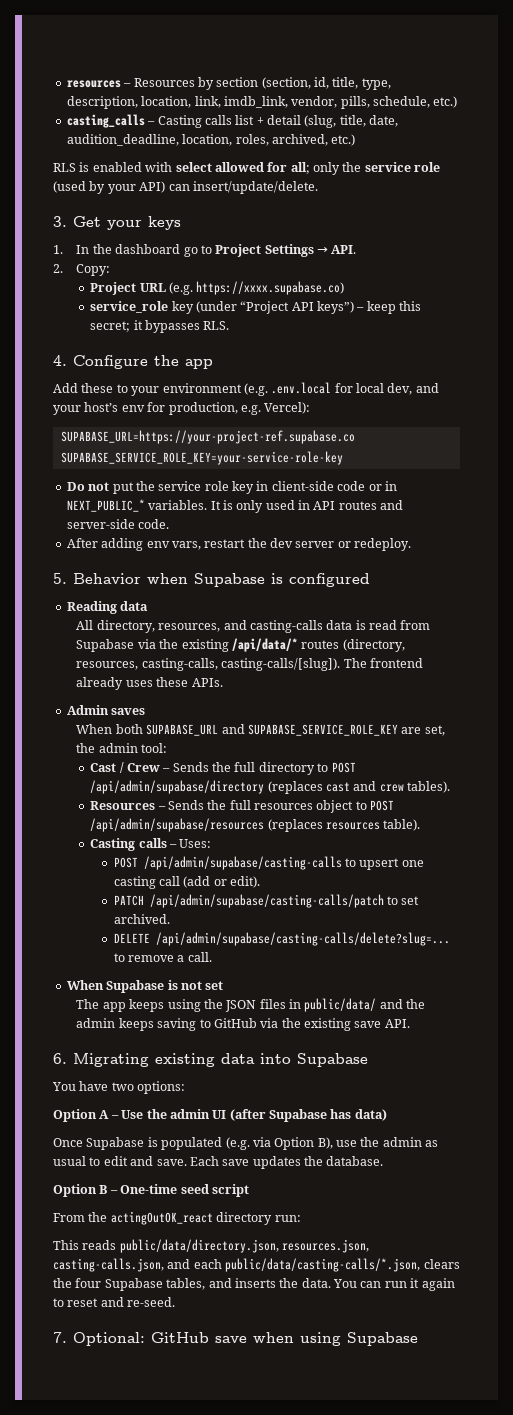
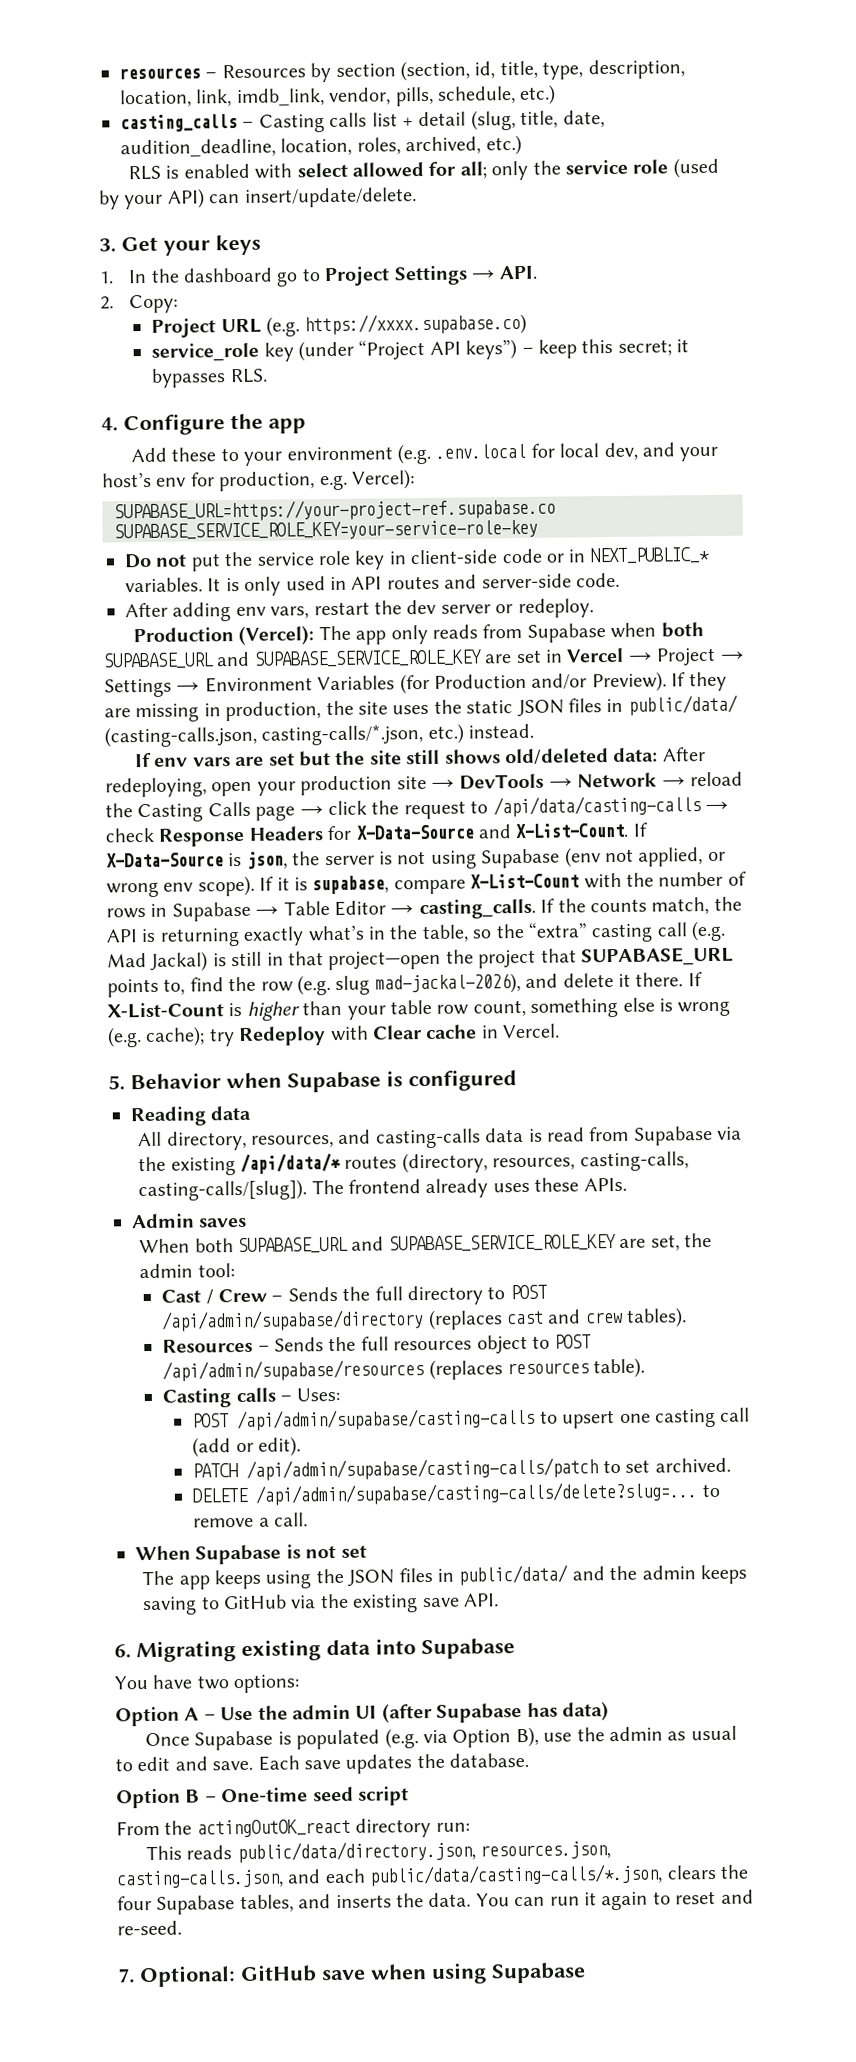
+ Production (Vercel): The app only reads from Supabase when both SUPABASE_URL and SUPABASE_SERVICE_ROLE_KEY are set in Vercel → Project → Settings → Environment Variables (for Production and/or Preview). If they are missing in production, the site uses the static JSON files in public/data/ (casting-calls.json, casting-calls/*.json, etc.) instead.
+ If env vars are set but the site still shows old/deleted data: After redeploying, open your production site → DevTools → Network → reload the Casting Calls page → click the request to /api/data/casting-calls → check Response Headers for X-Data-Source and X-List-Count. If X-Data-Source is json, the server is not using Supabase (env not applied, or wrong env scope). If it is supabase, compare X-List-Count with the number of rows in Supabase → Table Editor → casting_calls. If the counts match, the API is returning exactly what’s in the table, so the “extra” casting call (e.g. Mad Jackal) is still in that project—open the project that SUPABASE_URL points to, find the row (e.g. slug mad-jackal-2026), and delete it there. If X-List-Count is higher than your table row count, something else is wrong (e.g. cache); try Redeploy with Clear cache in Vercel.

